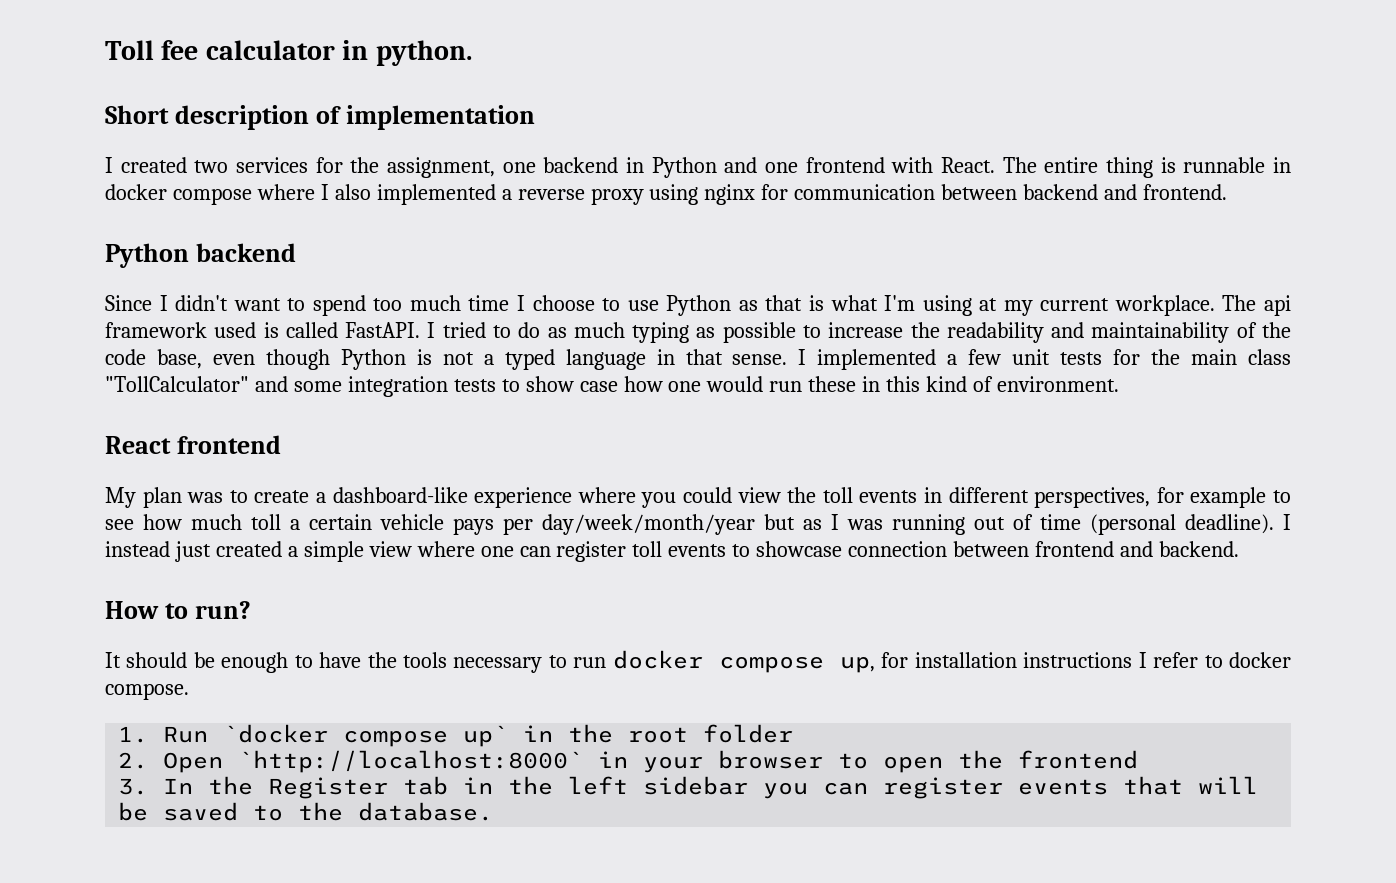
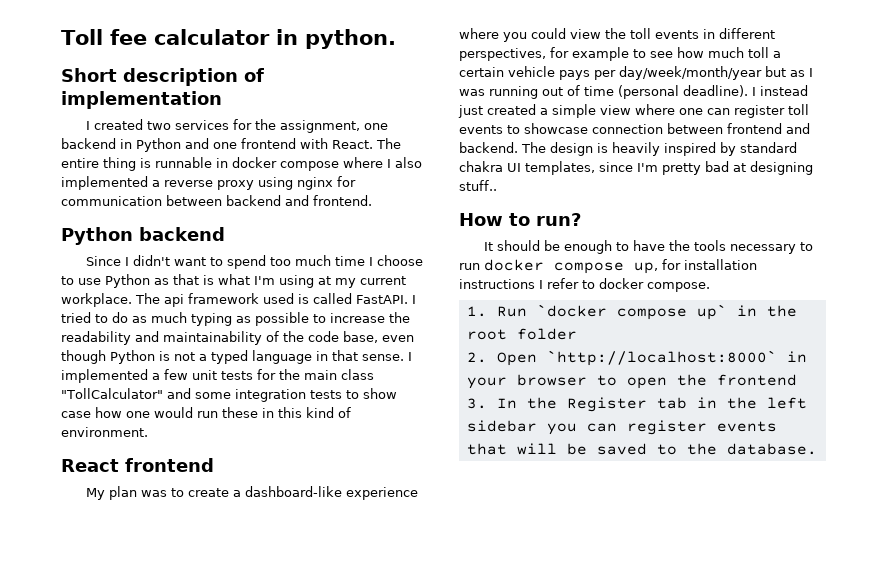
+ The design is heavily inspired by standard chakra UI templates, since I'm pretty bad at designing stuff..

